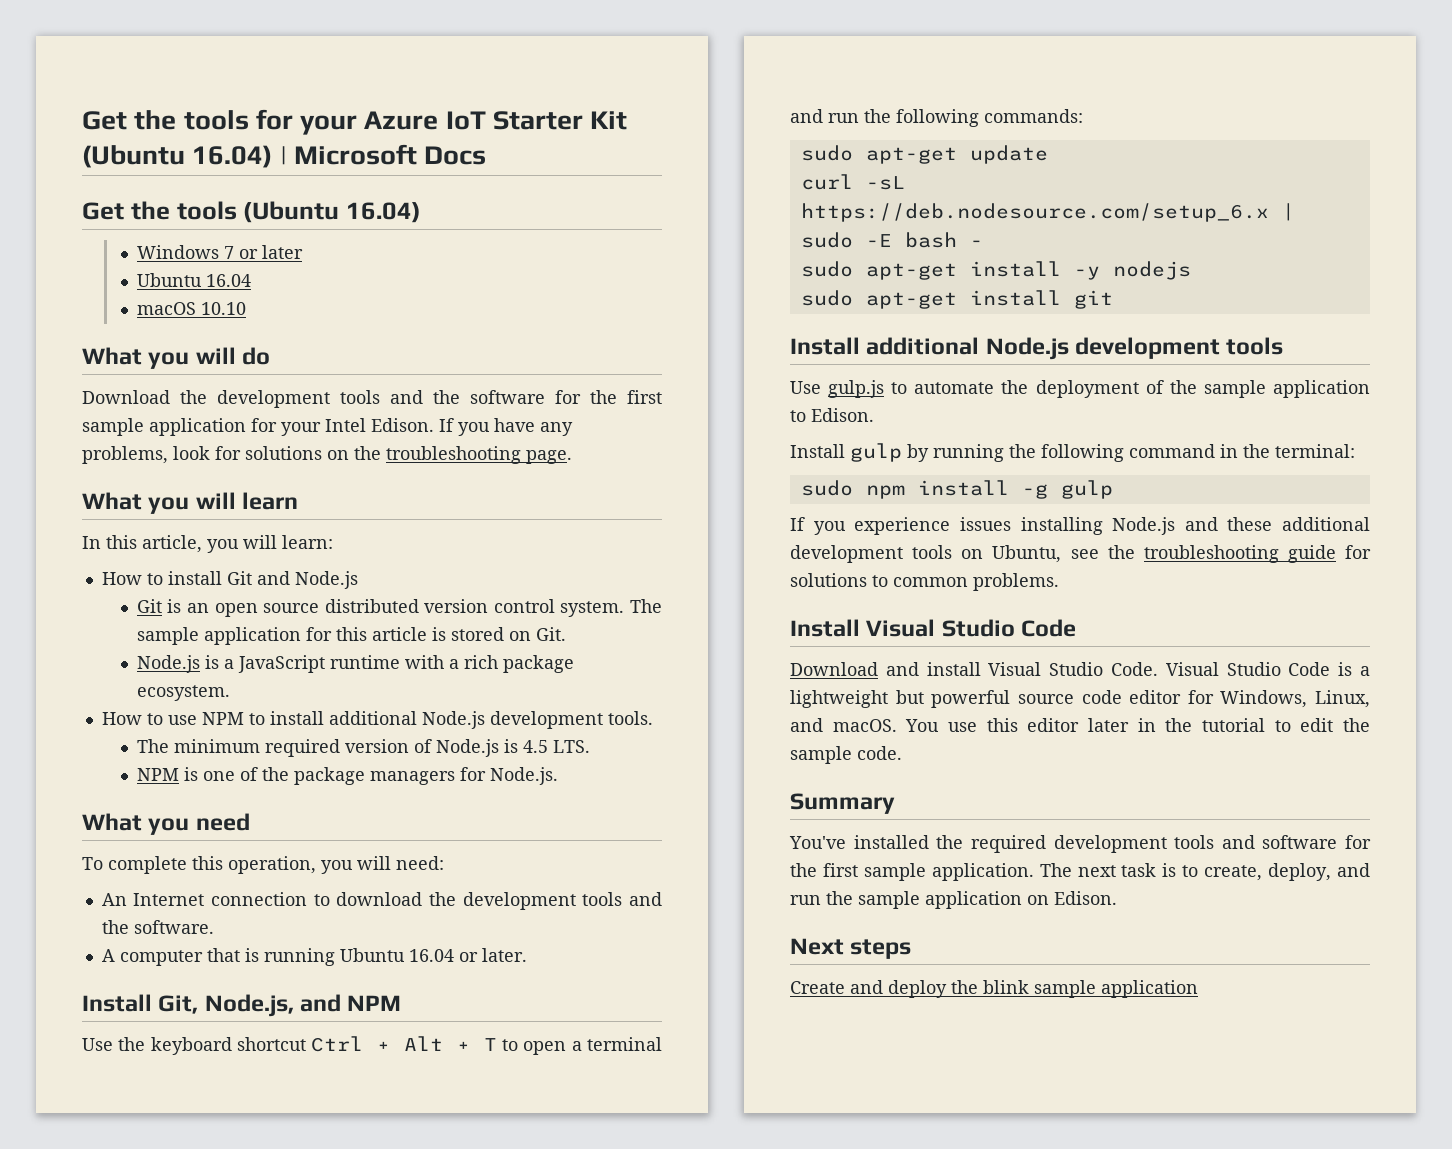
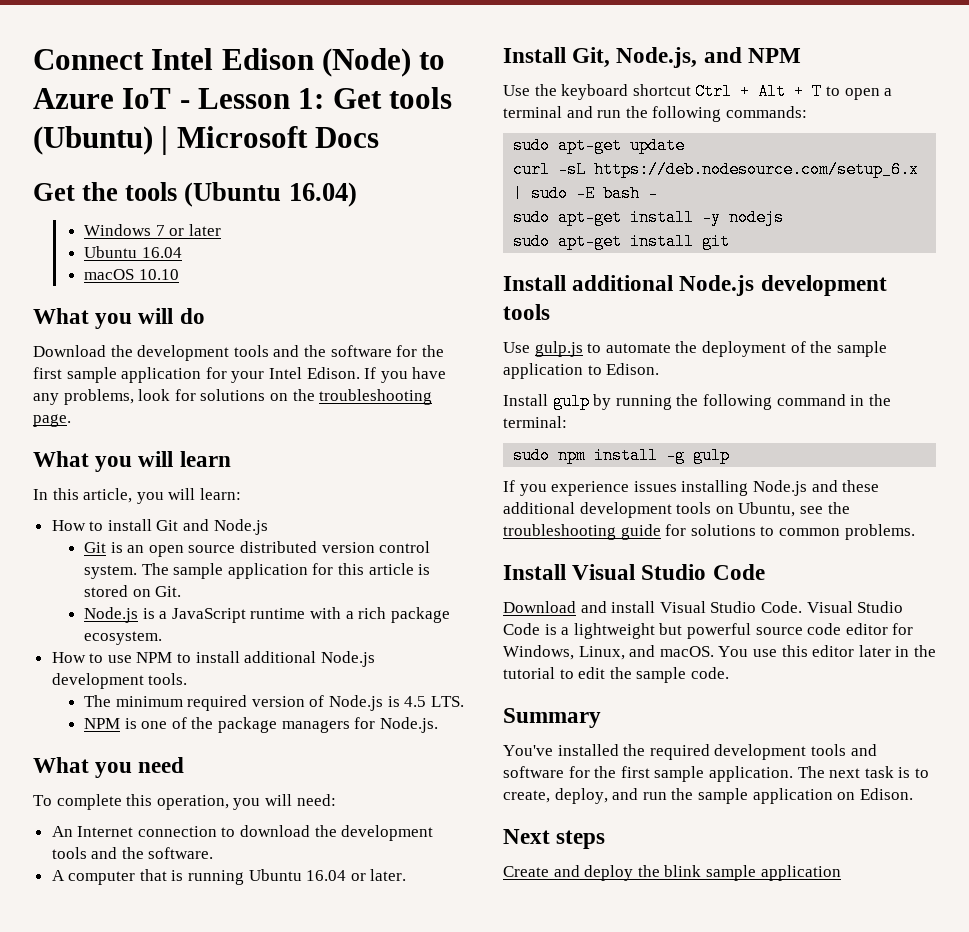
- Get the tools for your Azure IoT Starter Kit (Ubuntu 16.04) | Microsoft Docs
+ Connect Intel Edison (Node) to Azure IoT - Lesson 1: Get tools (Ubuntu) | Microsoft Docs

